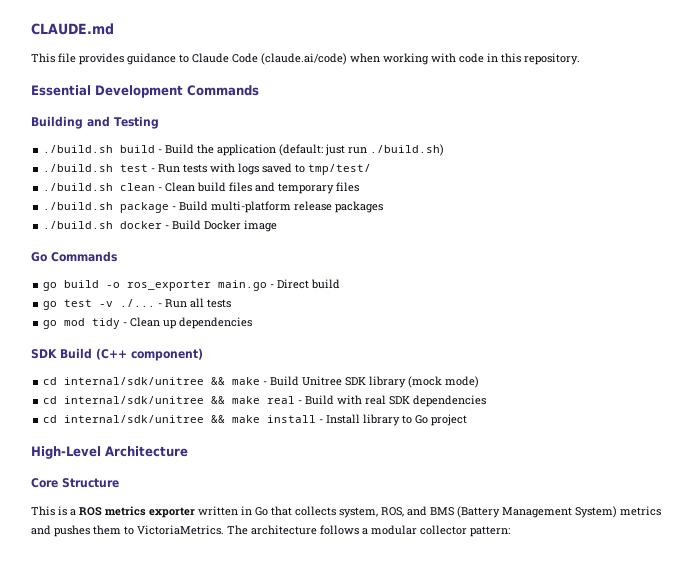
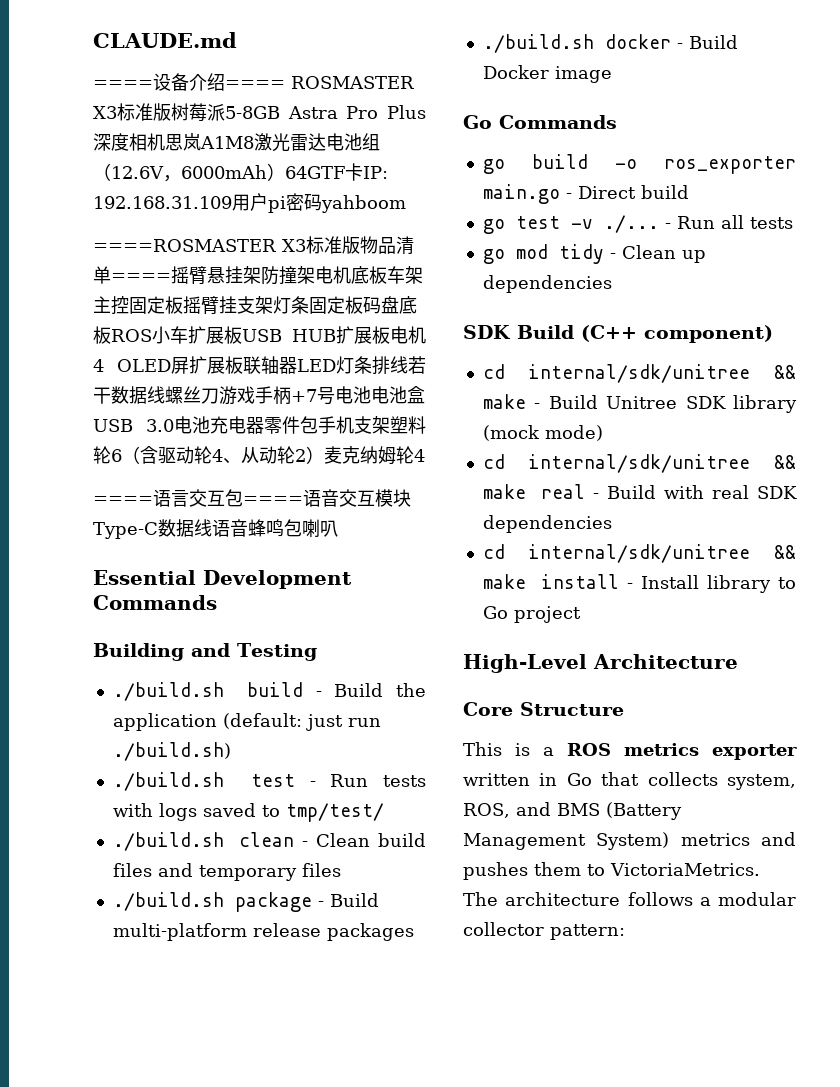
- This file provides guidance to Claude Code (claude.ai/code) when working with code in this repository.
+ ====设备介绍==== ROSMASTER X3标准版树莓派5-8GB Astra Pro Plus深度相机思岚A1M8激光雷达电池组（12.6V，6000mAh）64GTF卡IP: 192.168.31.109用户pi密码yahboom
+ ====ROSMASTER X3标准版物品清单====摇臂悬挂架防撞架电机底板车架主控固定板摇臂挂支架灯条固定板码盘底板ROS小车扩展板USB HUB扩展板电机4 OLED屏扩展板联轴器LED灯条排线若干数据线螺丝刀游戏手柄+7号电池电池盒USB 3.0电池充电器零件包手机支架塑料轮6（含驱动轮4、从动轮2）麦克纳姆轮4
+ ====语言交互包====语音交互模块Type-C数据线语音蜂鸣包喇叭

